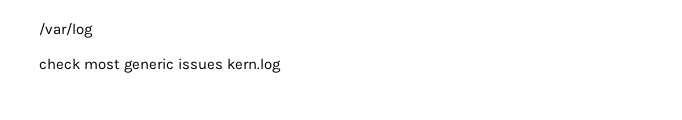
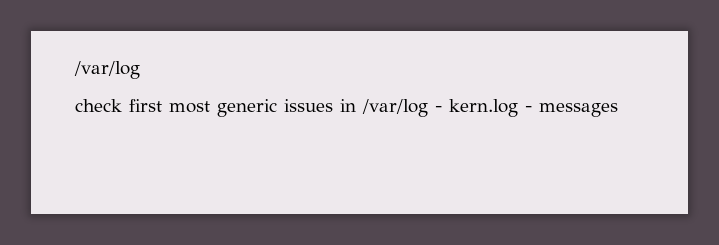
- check most generic issues kern.log
+ check first most generic issues in /var/log - kern.log - messages

